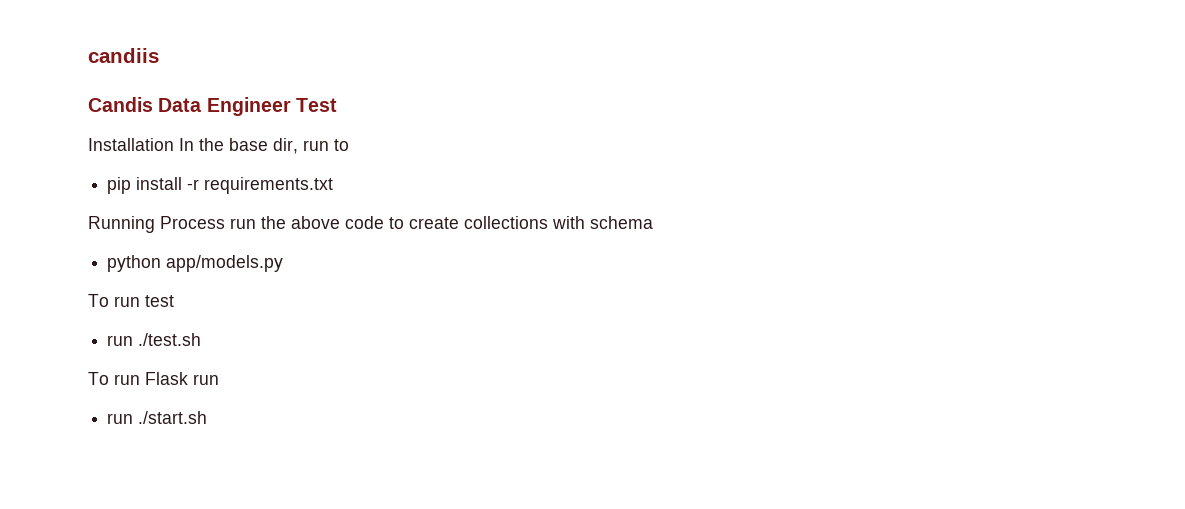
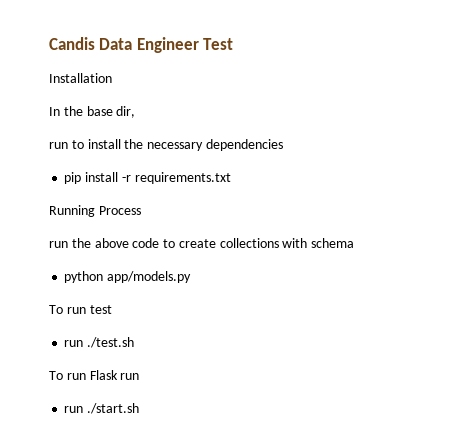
- candiis
- Installation In the base dir, run to
+ Installation
+ In the base dir,
+ run to install the necessary dependencies
- Running Process run the above code to create collections with schema
+ Running Process
+ run the above code to create collections with schema

